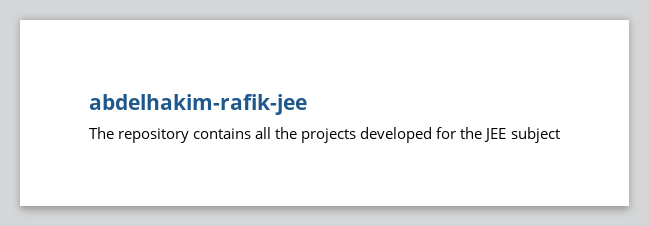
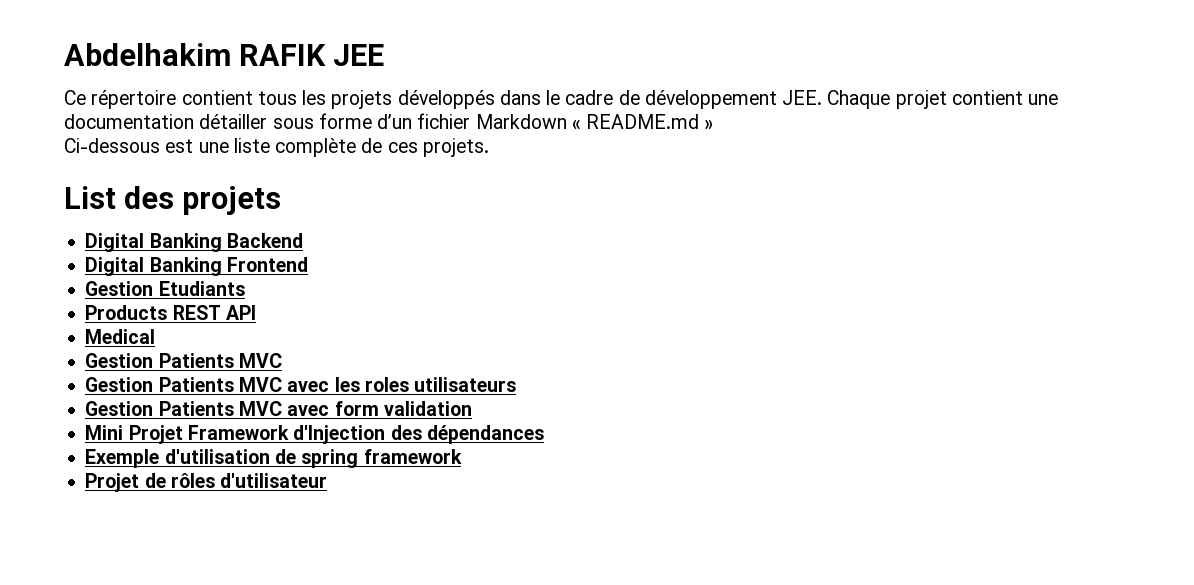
- abdelhakim-rafik-jee
- The repository contains all the projects developed for the JEE subject
+ Abdelhakim RAFIK JEE
+ Ce répertoire contient tous les projets développés dans le cadre de développement JEE. Chaque projet contient une documentation détailler sous forme d’un fichier Markdown « README.md »
+ Ci-dessous est une liste complète de ces projets.
+ List des projets
+ Digital Banking Backend
+ Digital Banking Frontend
+ Gestion Etudiants
+ Products REST API
+ Medical
+ Gestion Patients MVC
+ Gestion Patients MVC avec les roles utilisateurs
+ Gestion Patients MVC avec form validation
+ Mini Projet Framework d'Injection des dépendances
+ Exemple d'utilisation de spring framework
+ Projet de rôles d'utilisateur

